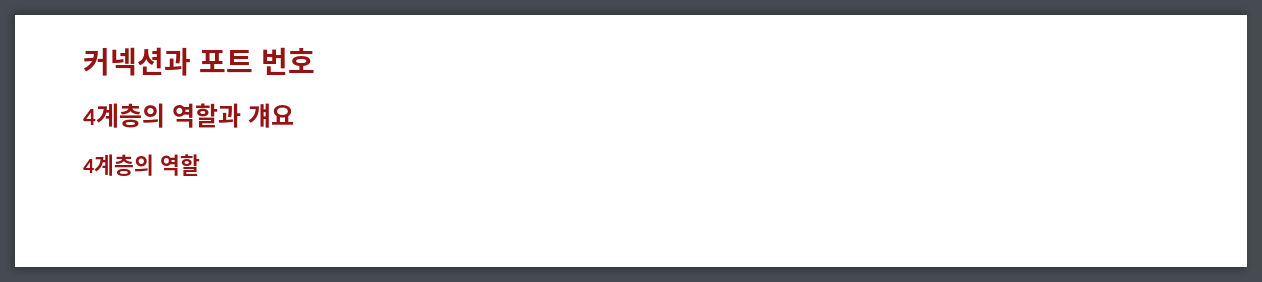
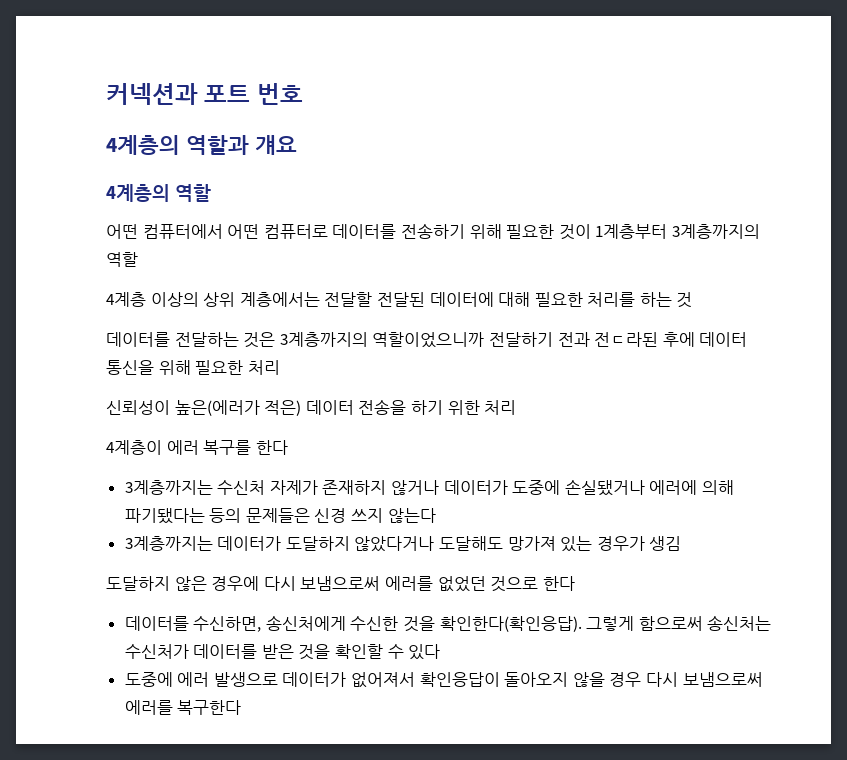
+ 어떤 컴퓨터에서 어떤 컴퓨터로 데이터를 전송하기 위해 필요한 것이 1계층부터 3계층까지의 역할
+ 4계층 이상의 상위 계층에서는 전달할 전달된 데이터에 대해 필요한 처리를 하는 것
+ 데이터를 전달하는 것은 3계층까지의 역할이었으니까 전달하기 전과 전ㄷ라된 후에 데이터 통신을 위해 필요한 처리
+ 신뢰성이 높은(에러가 적은) 데이터 전송을 하기 위한 처리
+ 4계층이 에러 복구를 한다
+ 3계층까지는 수신처 자제가 존재하지 않거나 데이터가 도중에 손실됐거나 에러에 의해 파기됐다는 등의 문제들은 신경 쓰지 않는다
+ 3계층까지는 데이터가 도달하지 않았다거나 도달해도 망가져 있는 경우가 생김
+ 도달하지 않은 경우에 다시 보냄으로써 에러를 없었던 것으로 한다
+ 데이터를 수신하면, 송신처에게 수신한 것을 확인한다(확인응답). 그렇게 함으로써 송신처는 수신처가 데이터를 받은 것을 확인할 수 있다
+ 도중에 에러 발생으로 데이터가 없어져서 확인응답이 돌아오지 않을 경우 다시 보냄으로써 에러를 복구한다

